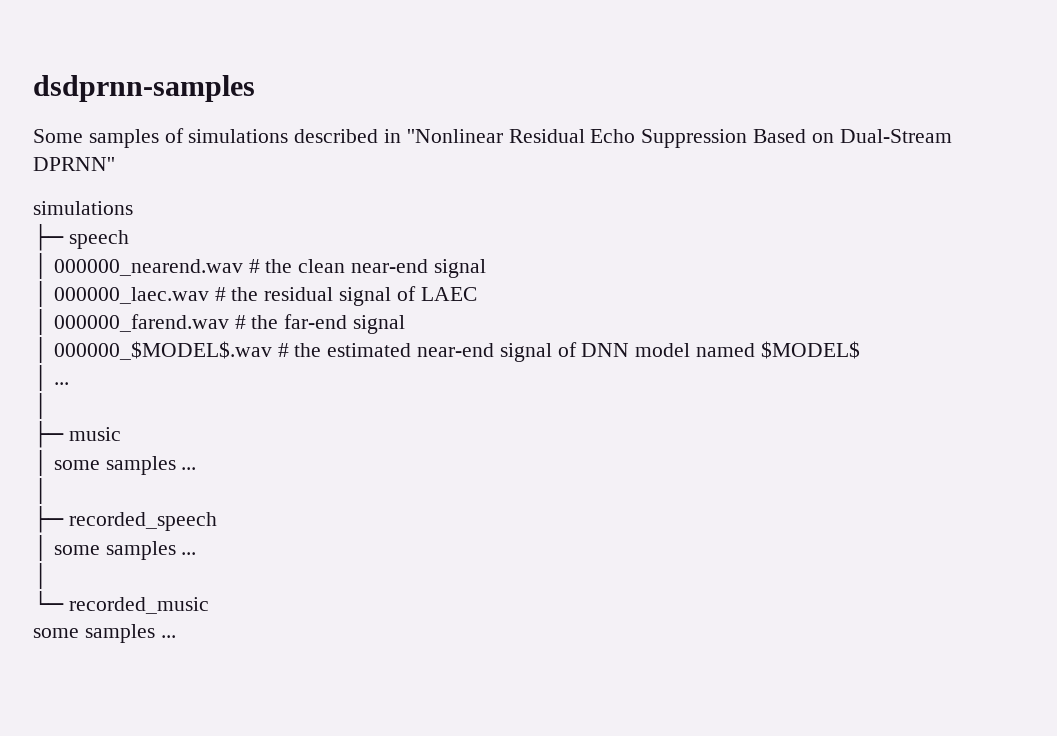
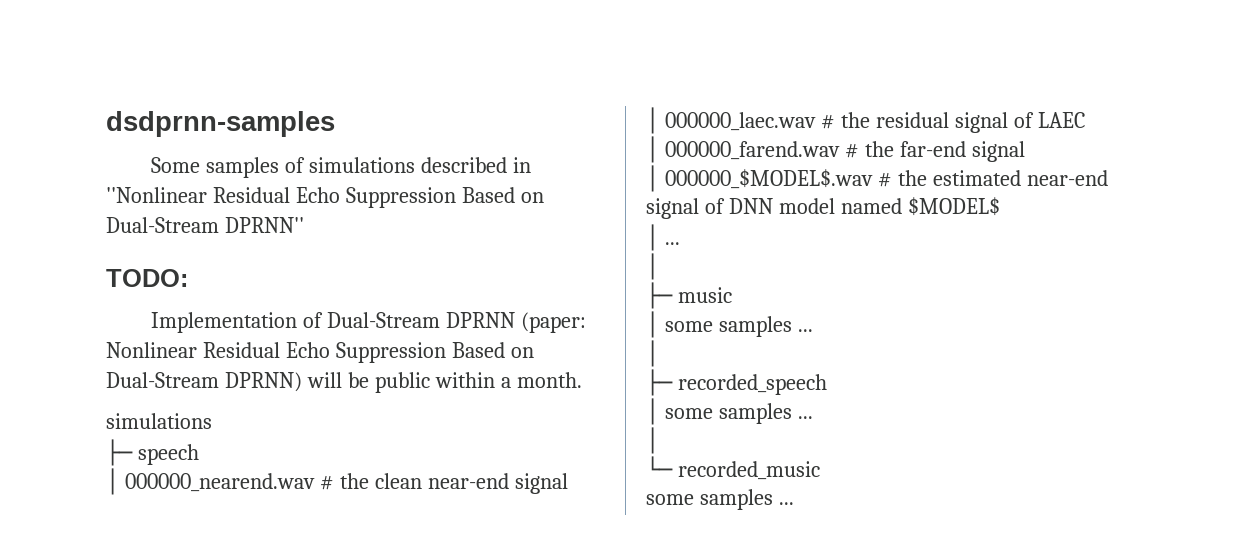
+ TODO:
+ Implementation of Dual-Stream DPRNN (paper: Nonlinear Residual Echo Suppression Based on Dual-Stream DPRNN) will be public within a month.

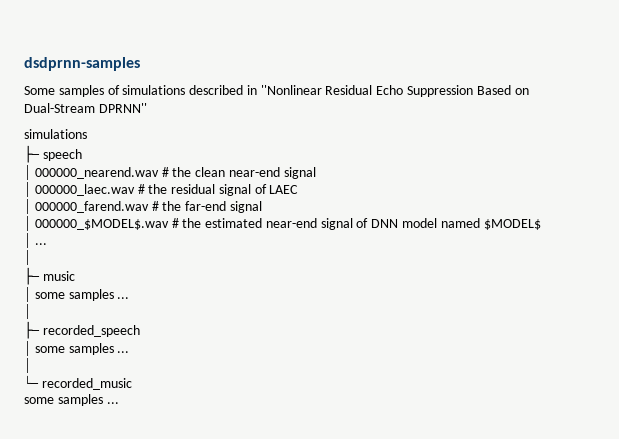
- TODO:
- Implementation of Dual-Stream DPRNN (paper: Nonlinear Residual Echo Suppression Based on Dual-Stream DPRNN) will be public within a month.

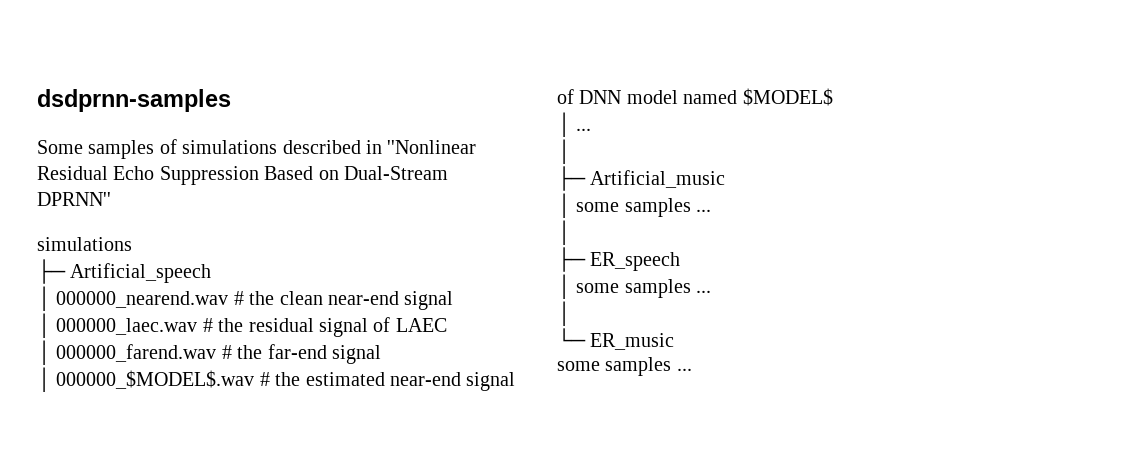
- ├─ speech
+ ├─ Artificial_speech
- ├─ music
+ ├─ Artificial_music
- ├─ recorded_speech
+ ├─ ER_speech
- └─ recorded_music
+ └─ ER_music

